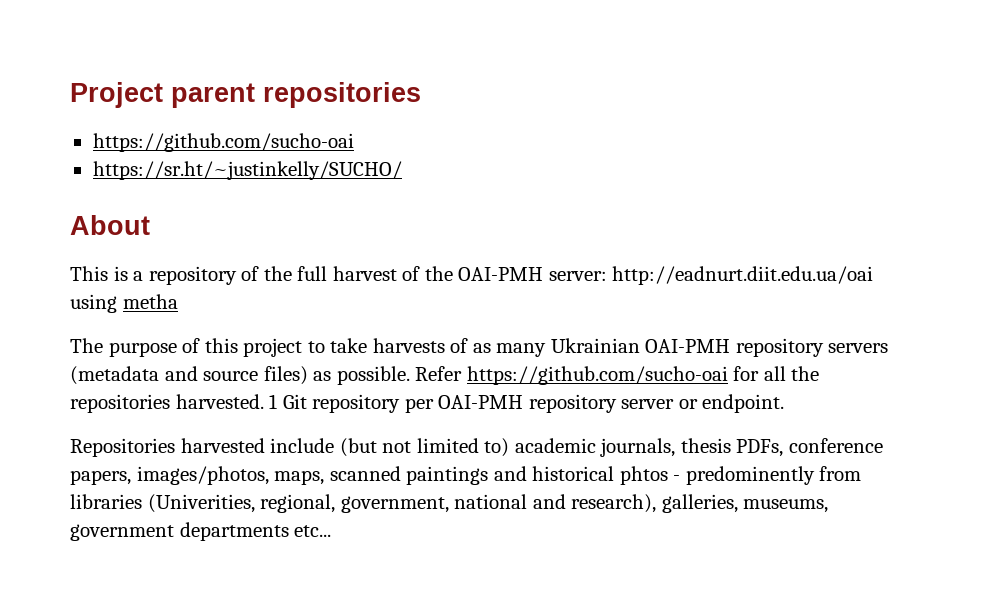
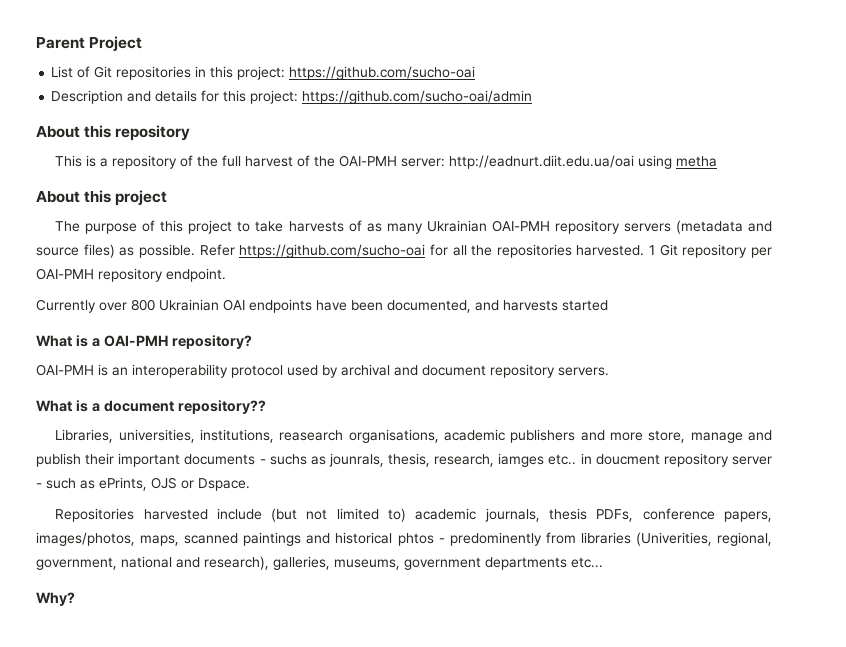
- Project parent repositories
- https://github.com/sucho-oai
- https://sr.ht/~justinkelly/SUCHO/
- About
+ Parent Project
+ List of Git repositories in this project: https://github.com/sucho-oai
+ Description and details for this project: https://github.com/sucho-oai/admin
+ About this repository
+ About this project
- 1 Git repository per OAI-PMH repository server or endpoint.
+ 1 Git repository per OAI-PMH repository endpoint.
+ Currently over 800 Ukrainian OAI endpoints have been documented, and harvests started
+ What is a OAI-PMH repository?
+ OAI-PMH is an interoperability protocol used by archival and document repository servers.
+ What is a document repository??
+ Libraries, universities, institutions, reasearch organisations, academic publishers and more store, manage and publish their important documents - suchs as jounrals, thesis, research, iamges etc.. in doucment repository server - such as ePrints, OJS or Dspace.
+ Why?

